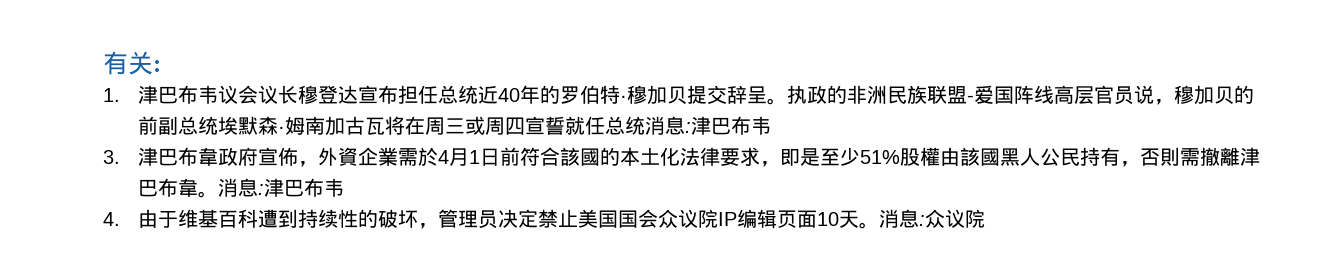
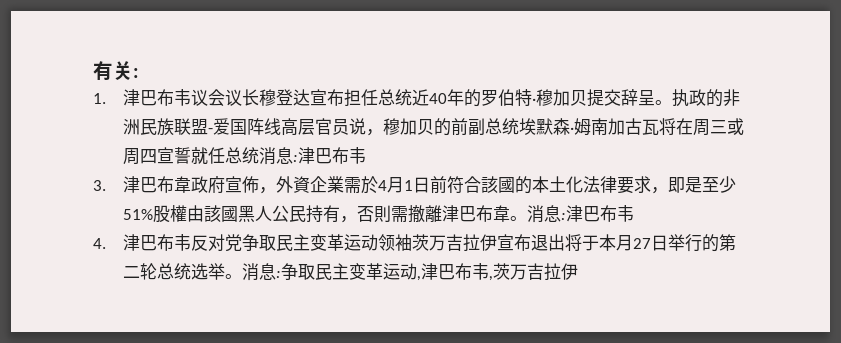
- 4.由于维基百科遭到持续性的破坏，管理员决定禁止美国国会众议院IP编辑页面10天。消息:众议院
+ 4.津巴布韦反对党争取民主变革运动领袖茨万吉拉伊宣布退出将于本月27日举行的第二轮总统选举。消息:争取民主变革运动,津巴布韦,茨万吉拉伊

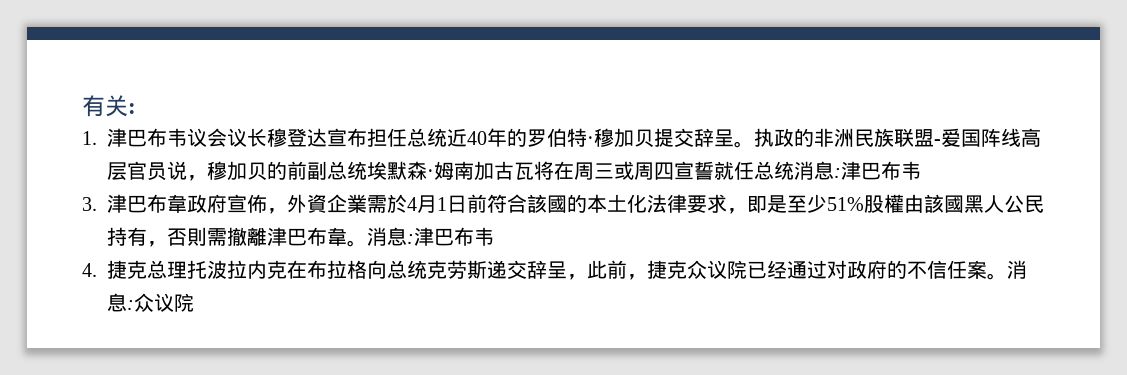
- 4.津巴布韦反对党争取民主变革运动领袖茨万吉拉伊宣布退出将于本月27日举行的第二轮总统选举。消息:争取民主变革运动,津巴布韦,茨万吉拉伊
+ 4.捷克总理托波拉内克在布拉格向总统克劳斯递交辞呈，此前，捷克众议院已经通过对政府的不信任案。消息:众议院

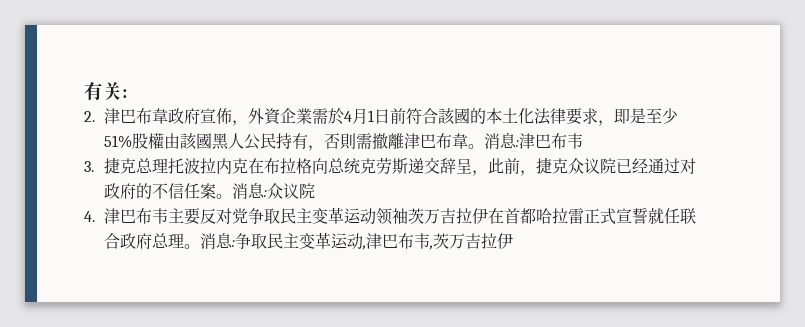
- 1.津巴布韦议会议长穆登达宣布担任总统近40年的罗伯特·穆加贝提交辞呈。执政的非洲民族联盟-爱国阵线高层官员说，穆加贝的前副总统埃默森·姆南加古瓦将在周三或周四宣誓就任总统消息:津巴布韦
- 3.津巴布韋政府宣佈，外資企業需於4月1日前符合該國的本土化法律要求，即是至少51%股權由該國黑人公民持有，否則需撤離津巴布韋。
+ 2.津巴布韋政府宣佈，外資企業需於4月1日前符合該國的本土化法律要求，即是至少51%股權由該國黑人公民持有，否則需撤離津巴布韋。
- 4.捷克总理托波拉内克在布拉格向总统克劳斯递交辞呈，此前，捷克众议院已经通过对政府的不信任案。
+ 3.捷克总理托波拉内克在布拉格向总统克劳斯递交辞呈，此前，捷克众议院已经通过对政府的不信任案。
+ 4.津巴布韦主要反对党争取民主变革运动领袖茨万吉拉伊在首都哈拉雷正式宣誓就任联合政府总理。消息:争取民主变革运动,津巴布韦,茨万吉拉伊

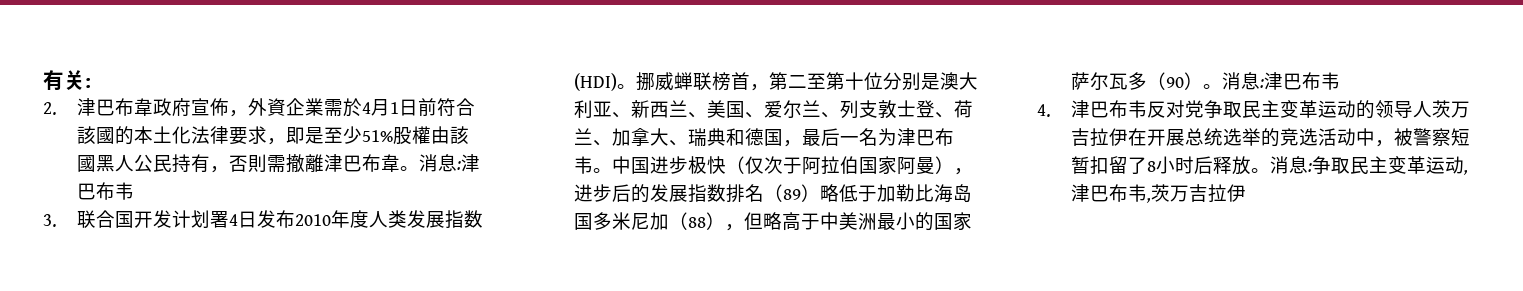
- 3.捷克总理托波拉内克在布拉格向总统克劳斯递交辞呈，此前，捷克众议院已经通过对政府的不信任案。消息:众议院
+ 3.联合国开发计划署4日发布2010年度人类发展指数(HDI)。挪威蝉联榜首，第二至第十位分别是澳大利亚、新西兰、美国、爱尔兰、列支敦士登、荷兰、加拿大、瑞典和德国，最后一名为津巴布韦。中国进步极快（仅次于阿拉伯国家阿曼），进步后的发展指数排名（89）略低于加勒比海岛国多米尼加（88），但略高于中美洲最小的国家萨尔瓦多（90）。消息:津巴布韦
- 4.津巴布韦主要反对党争取民主变革运动领袖茨万吉拉伊在首都哈拉雷正式宣誓就任联合政府总理。
+ 4.津巴布韦反对党争取民主变革运动的领导人茨万吉拉伊在开展总统选举的竞选活动中，被警察短暂扣留了8小时后释放。

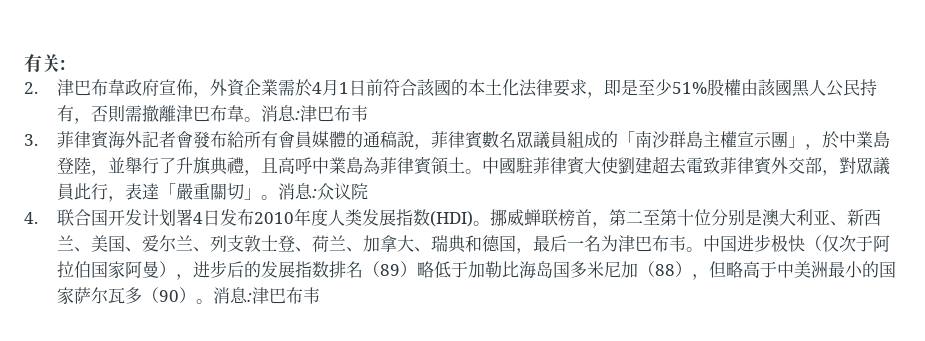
- 3.联合国开发计划署4日发布2010年度人类发展指数(HDI)。
+ 3.菲律賓海外記者會發布給所有會員媒體的通稿說，菲律賓數名眾議員組成的「南沙群島主權宣示團」，於中業島登陸，並舉行了升旗典禮，且高呼中業島為菲律賓領土。中國駐菲律賓大使劉建超去電致菲律賓外交部，對眾議員此行，表達「嚴重關切」。消息:众议院
+ 4.联合国开发计划署4日发布2010年度人类发展指数(HDI)。
- 4.津巴布韦反对党争取民主变革运动的领导人茨万吉拉伊在开展总统选举的竞选活动中，被警察短暂扣留了8小时后释放。消息:争取民主变革运动,津巴布韦,茨万吉拉伊

